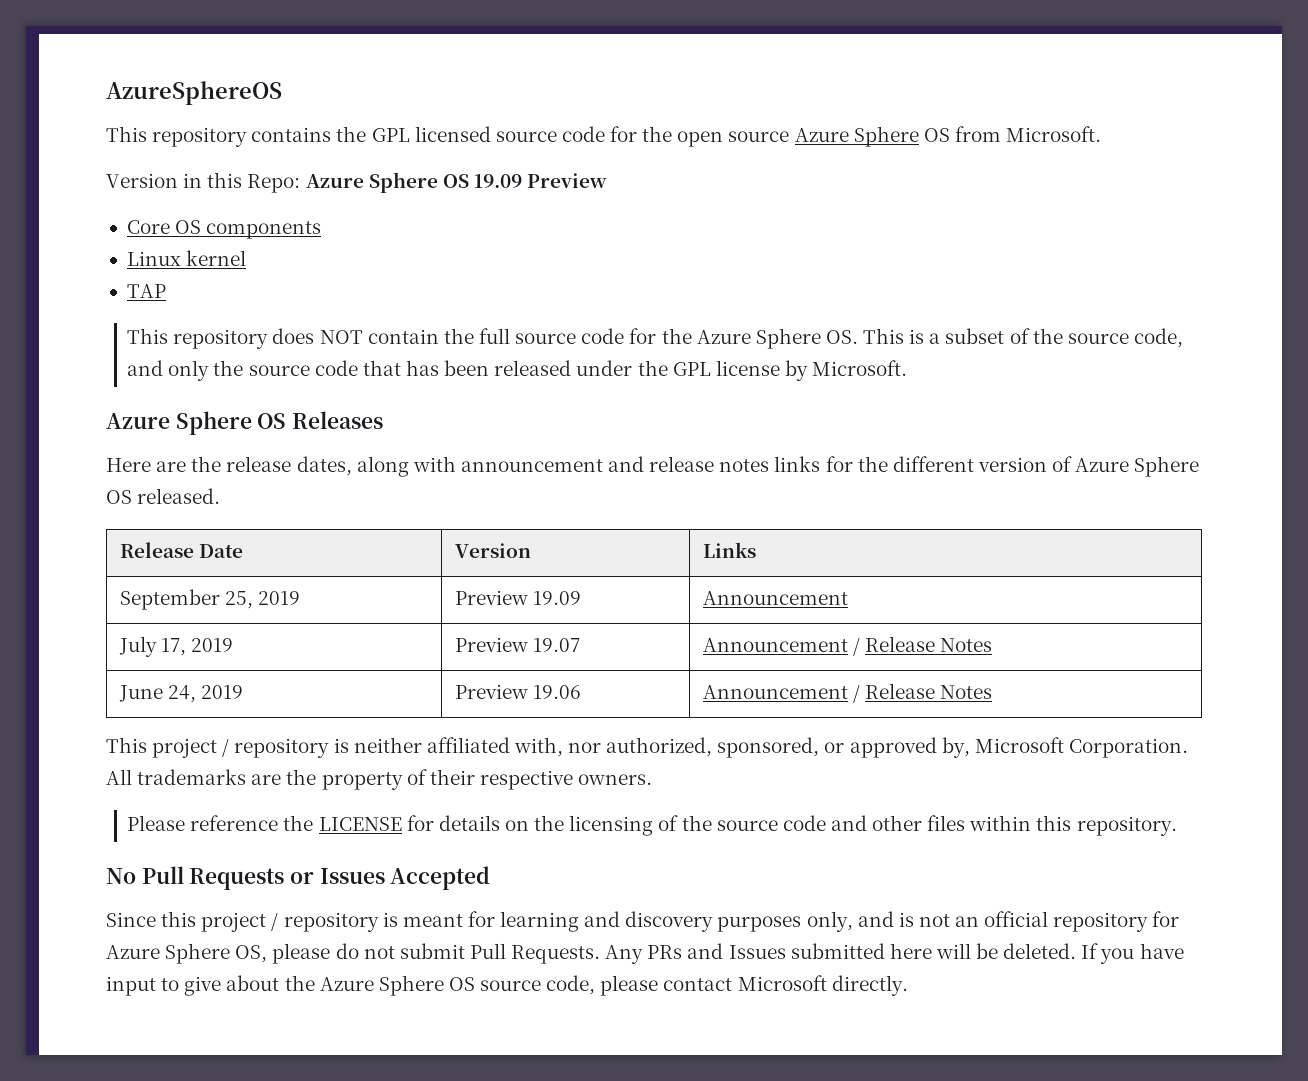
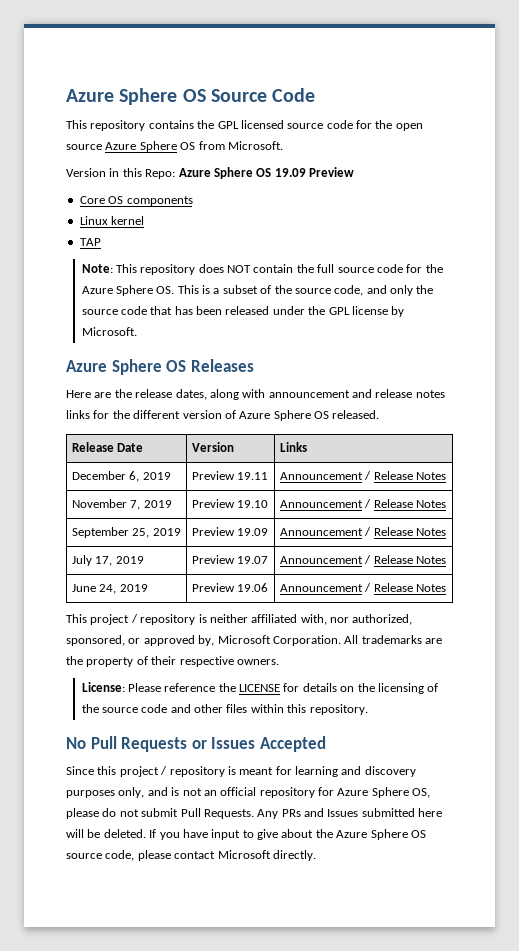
- AzureSphereOS
+ Azure Sphere OS Source Code
- This repository does NOT contain the full source code for the Azure Sphere OS. This is a subset of the source code, and only the source code that has been released under the GPL license by Microsoft.
+ Note: This repository does NOT contain the full source code for the Azure Sphere OS. This is a subset of the source code, and only the source code that has been released under the GPL license by Microsoft.
+ December 6, 2019 | Preview 19.11 | Announcement / Release Notes
+ November 7, 2019 | Preview 19.10 | Announcement / Release Notes
- September 25, 2019 | Preview 19.09 | Announcement
+ September 25, 2019 | Preview 19.09 | Announcement / Release Notes
- Please reference the LICENSE for details on the licensing of the source code and other files within this repository.
+ License: Please reference the LICENSE for details on the licensing of the source code and other files within this repository.

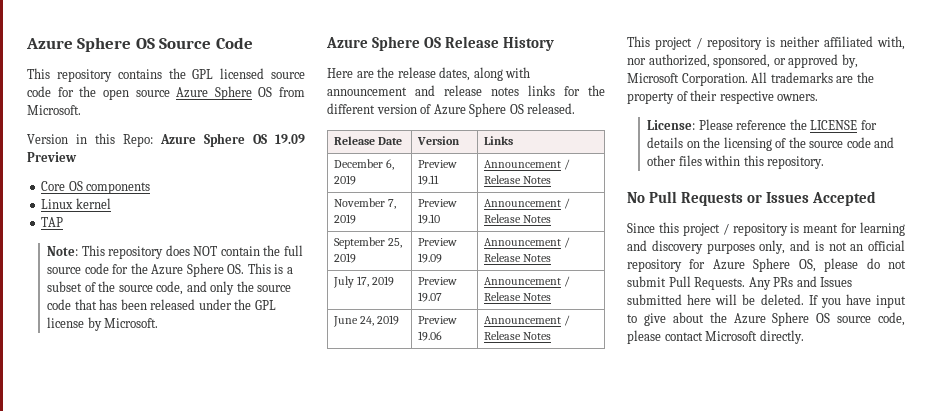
- Azure Sphere OS Releases
+ Azure Sphere OS Release History

